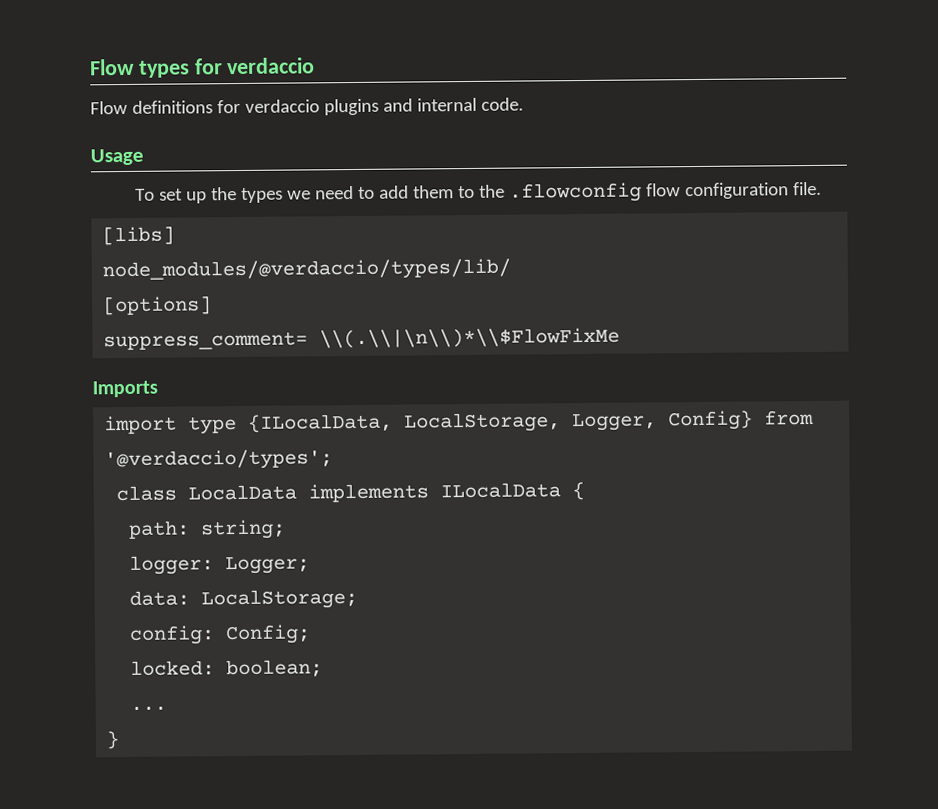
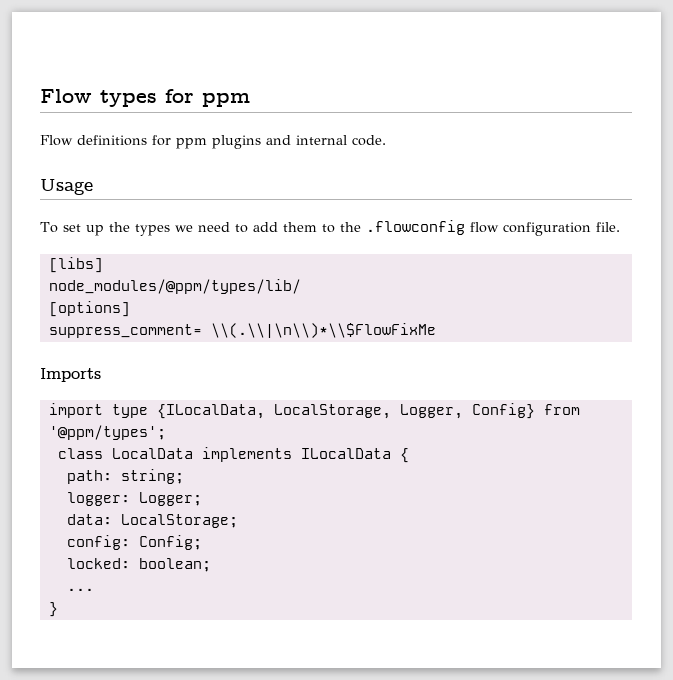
- Flow types for verdaccio
+ Flow types for ppm
- Flow definitions for verdaccio plugins and internal code.
+ Flow definitions for ppm plugins and internal code.
- node_modules/@verdaccio/types/lib/
+ node_modules/@ppm/types/lib/
- import type {ILocalData, LocalStorage, Logger, Config} from '@verdaccio/types';
+ import type {ILocalData, LocalStorage, Logger, Config} from '@ppm/types';

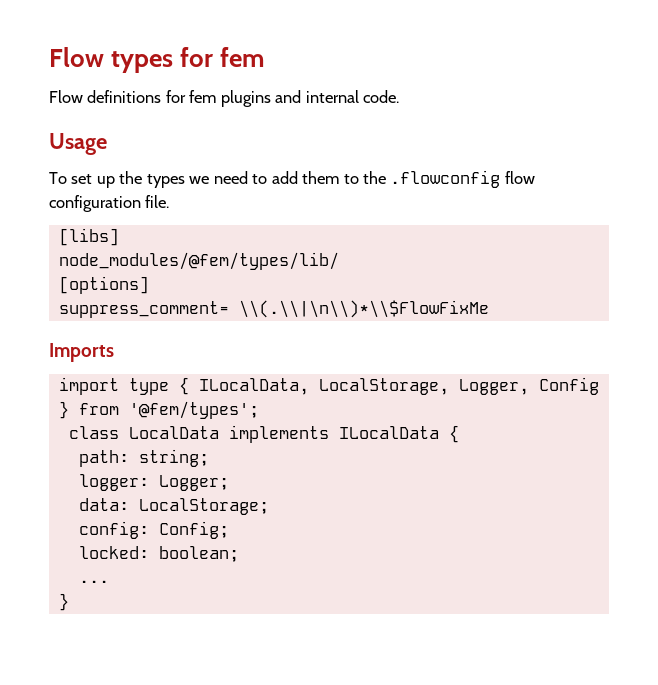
- Flow types for ppm
+ Flow types for fem
- Flow definitions for ppm plugins and internal code.
+ Flow definitions for fem plugins and internal code.
- node_modules/@ppm/types/lib/
+ node_modules/@fem/types/lib/
- import type {ILocalData, LocalStorage, Logger, Config} from '@ppm/types';
+ import type { ILocalData, LocalStorage, Logger, Config } from '@fem/types';

